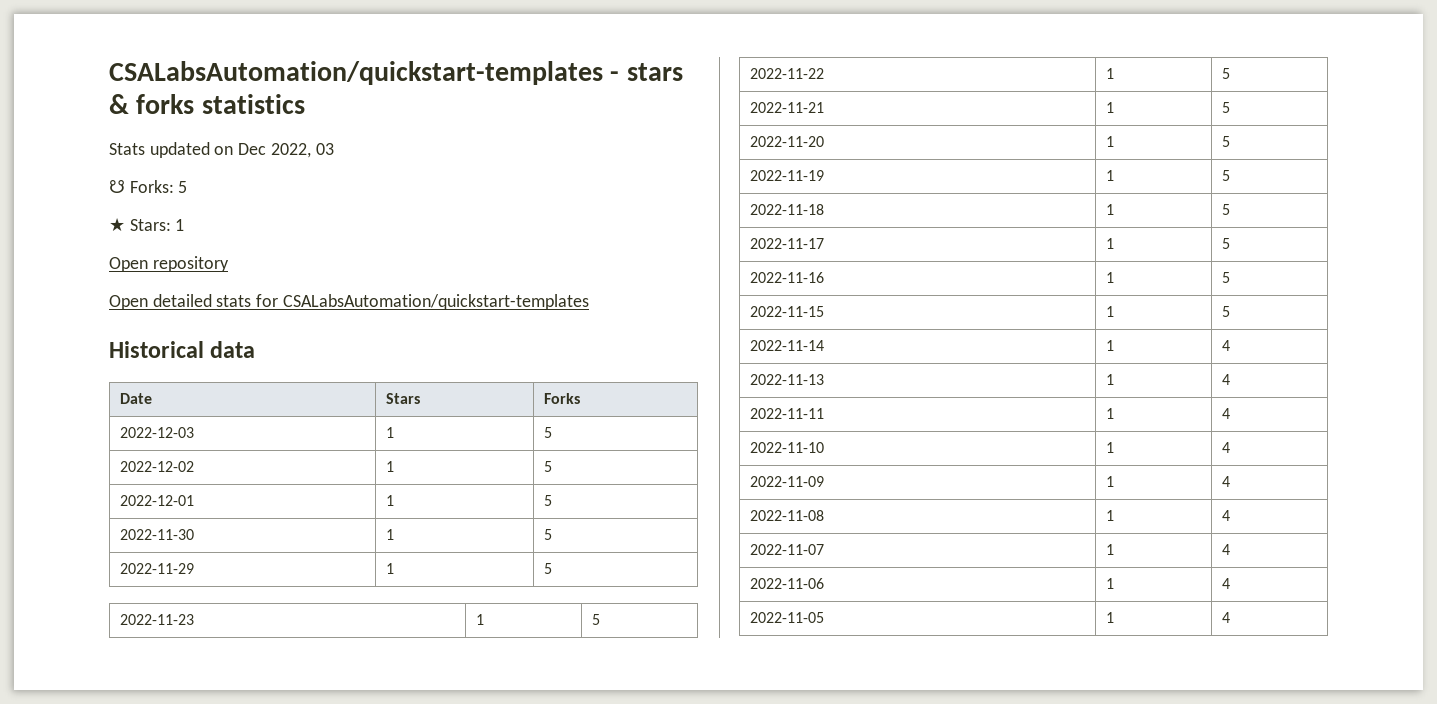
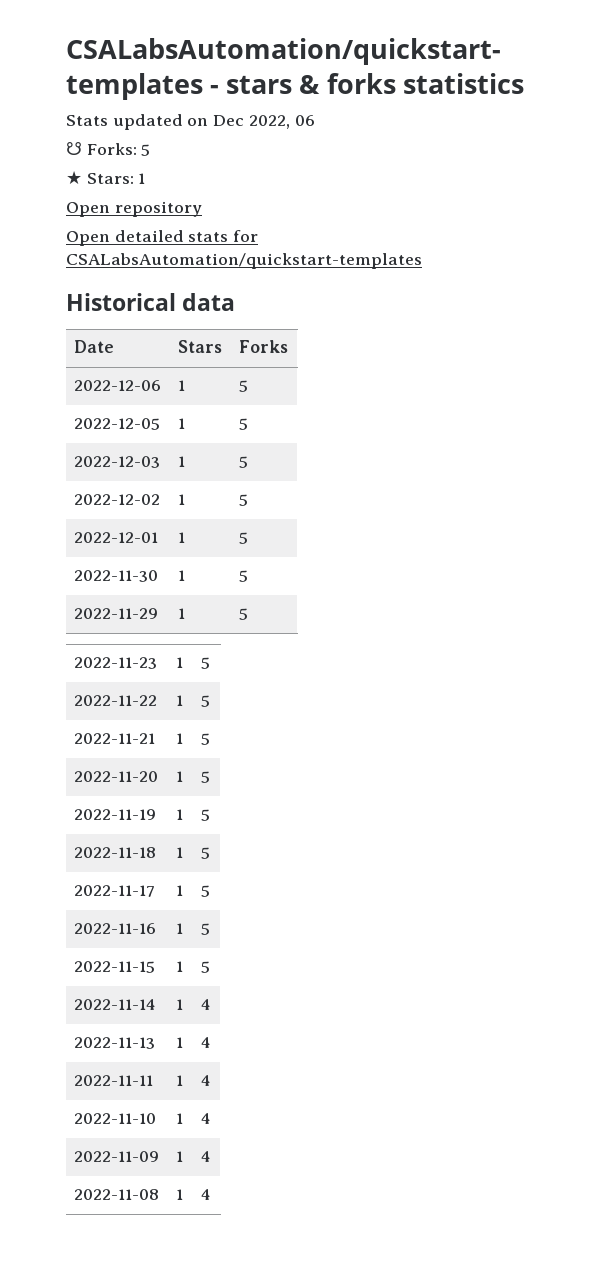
- Stats updated on Dec 2022, 03
+ Stats updated on Dec 2022, 06
+ 2022-12-06 | 1 | 5
+ 2022-12-05 | 1 | 5
- 2022-11-07 | 1 | 4
- 2022-11-06 | 1 | 4
- 2022-11-05 | 1 | 4

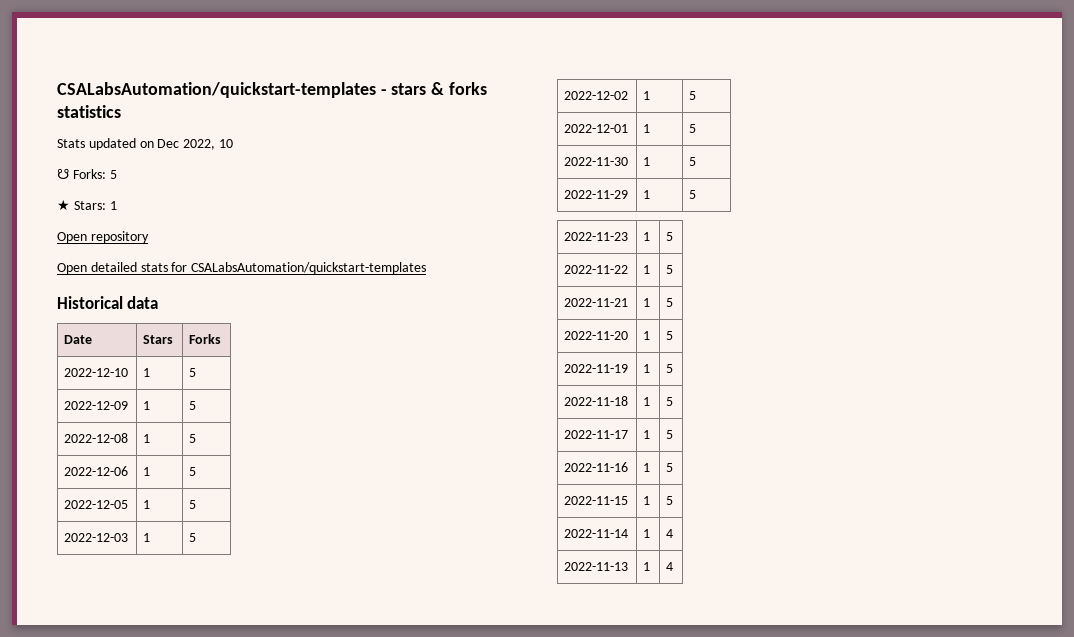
- Stats updated on Dec 2022, 06
+ Stats updated on Dec 2022, 10
+ 2022-12-10 | 1 | 5
+ 2022-12-09 | 1 | 5
+ 2022-12-08 | 1 | 5
- 2022-11-11 | 1 | 4
- 2022-11-10 | 1 | 4
- 2022-11-09 | 1 | 4
- 2022-11-08 | 1 | 4

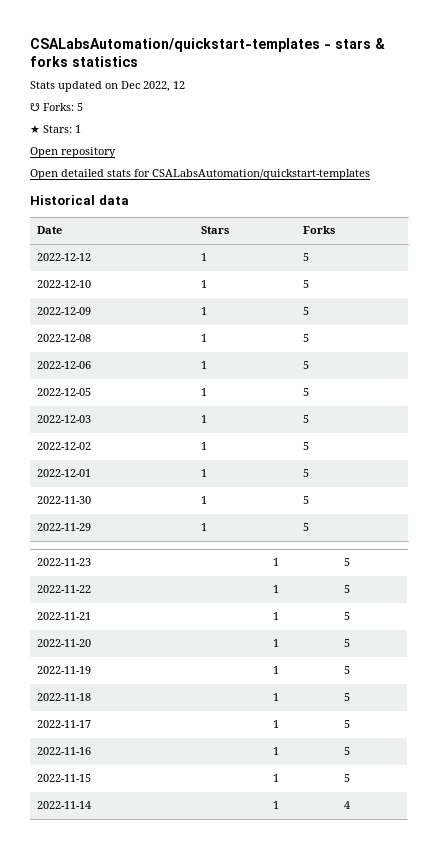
- Stats updated on Dec 2022, 10
+ Stats updated on Dec 2022, 12
+ 2022-12-12 | 1 | 5
- 2022-11-13 | 1 | 4

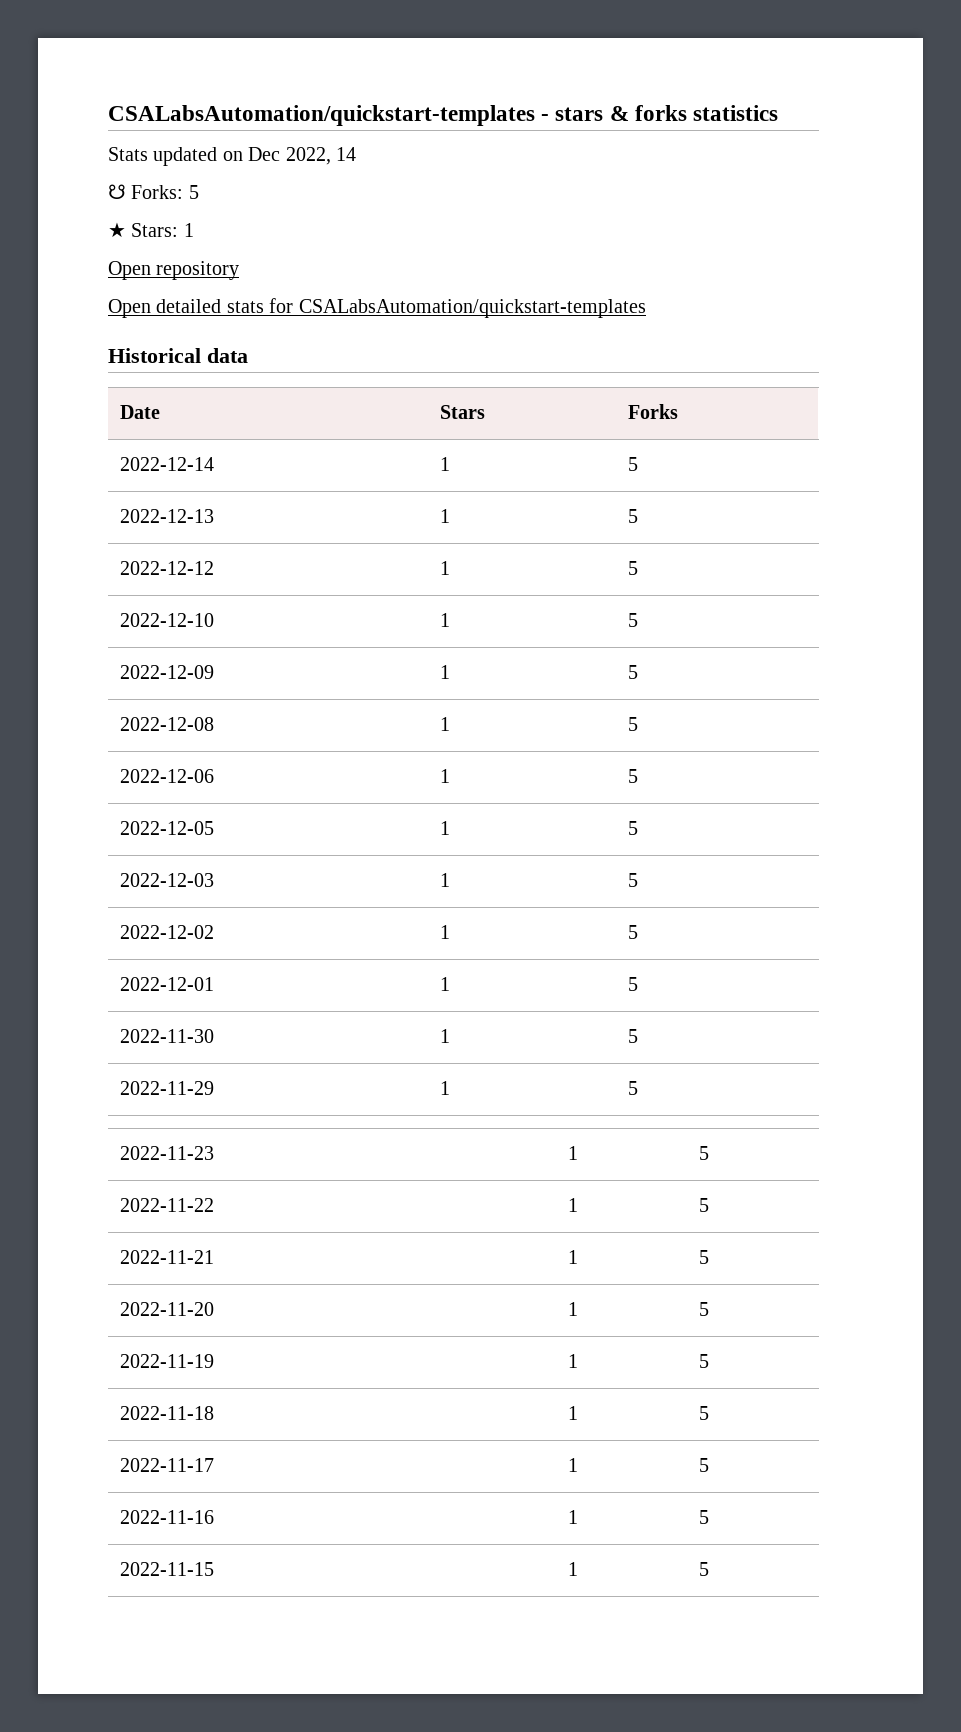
- Stats updated on Dec 2022, 12
+ Stats updated on Dec 2022, 14
+ 2022-12-14 | 1 | 5
+ 2022-12-13 | 1 | 5
- 2022-11-14 | 1 | 4

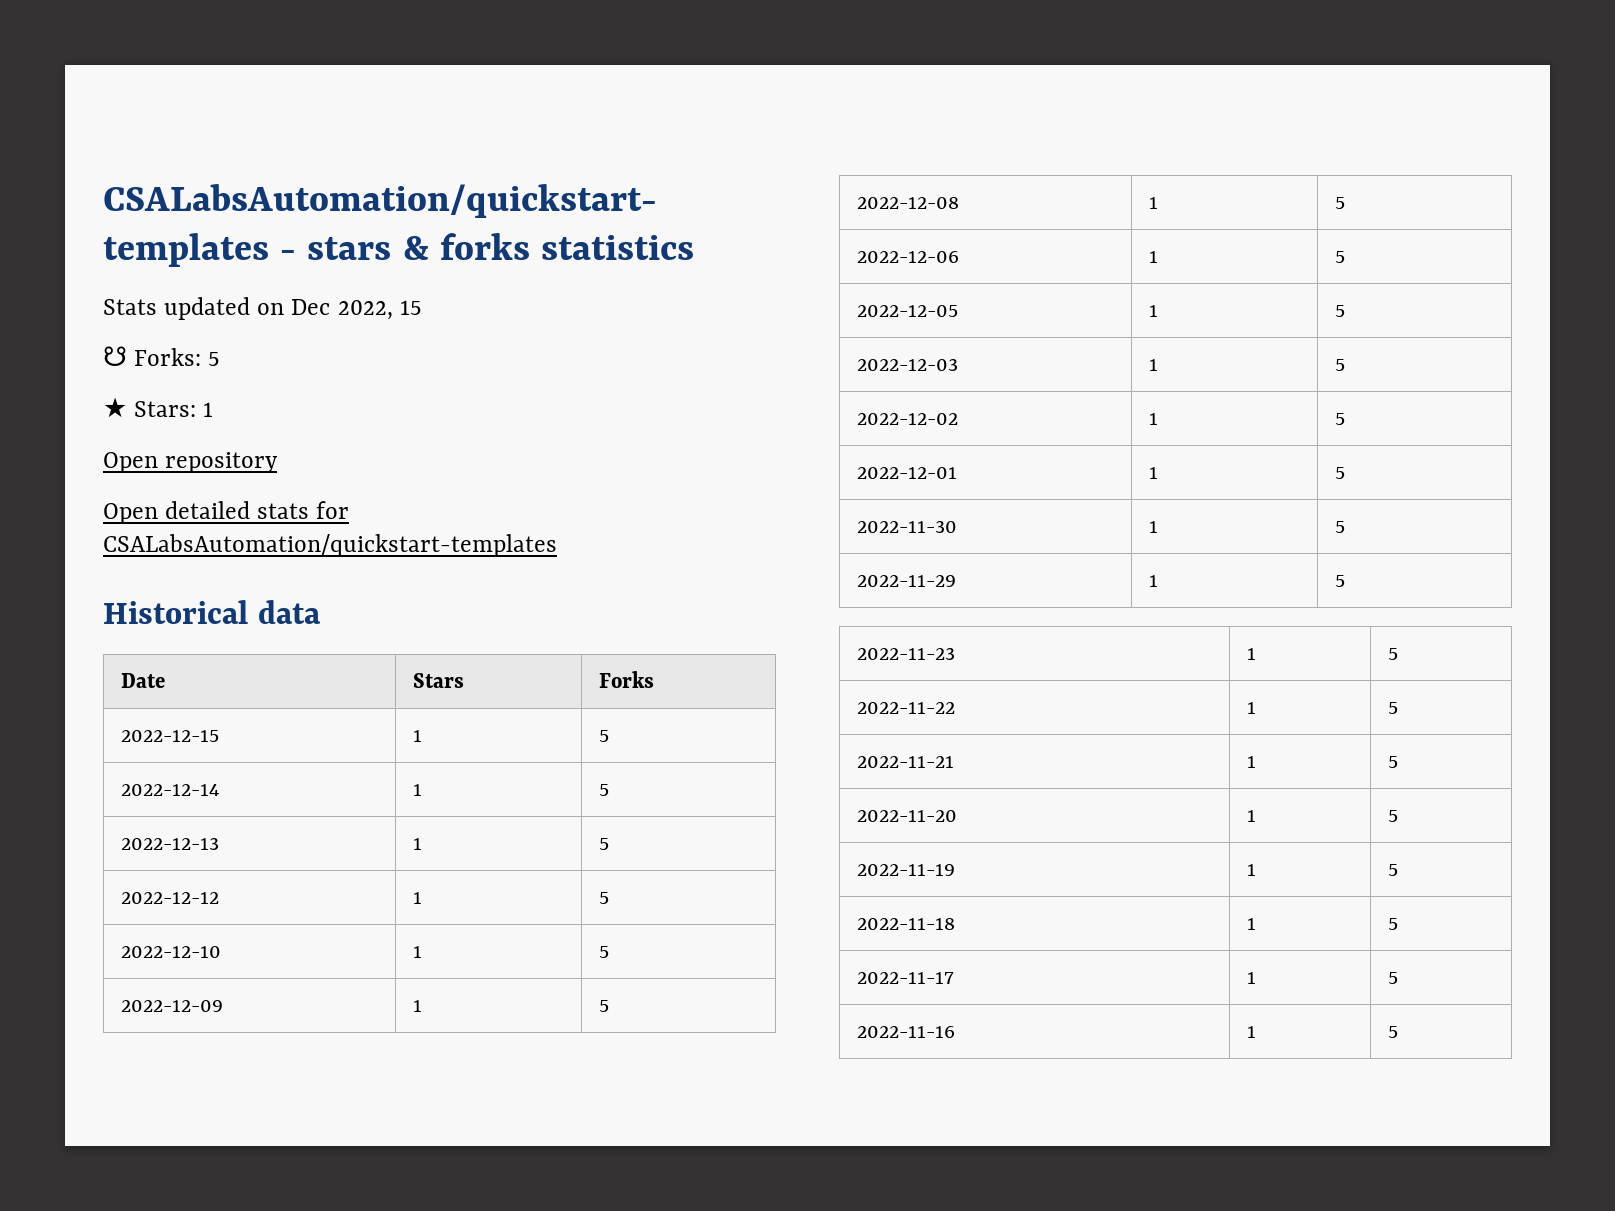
- Stats updated on Dec 2022, 14
+ Stats updated on Dec 2022, 15
+ 2022-12-15 | 1 | 5
- 2022-11-15 | 1 | 5

